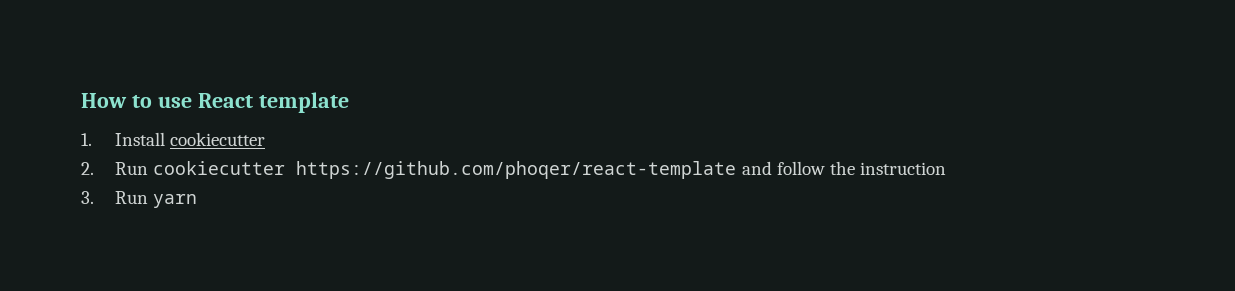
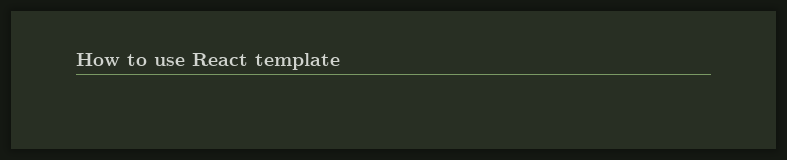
- 1. Install cookiecutter
- 2. Run cookiecutter https://github.com/phoqer/react-template and follow the instruction
- 3. Run yarn

